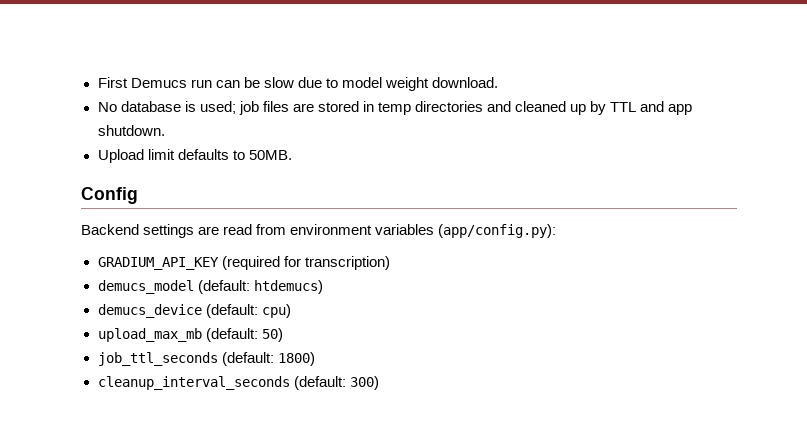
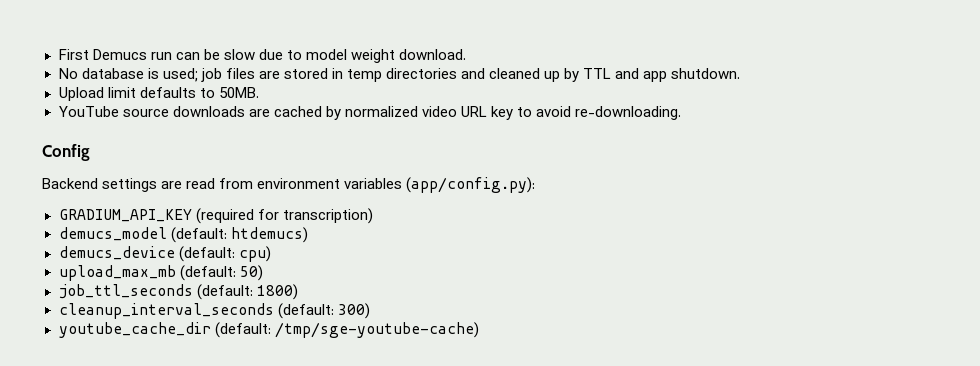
+ YouTube source downloads are cached by normalized video URL key to avoid re-downloading.
+ youtube_cache_dir (default: /tmp/sge-youtube-cache)

